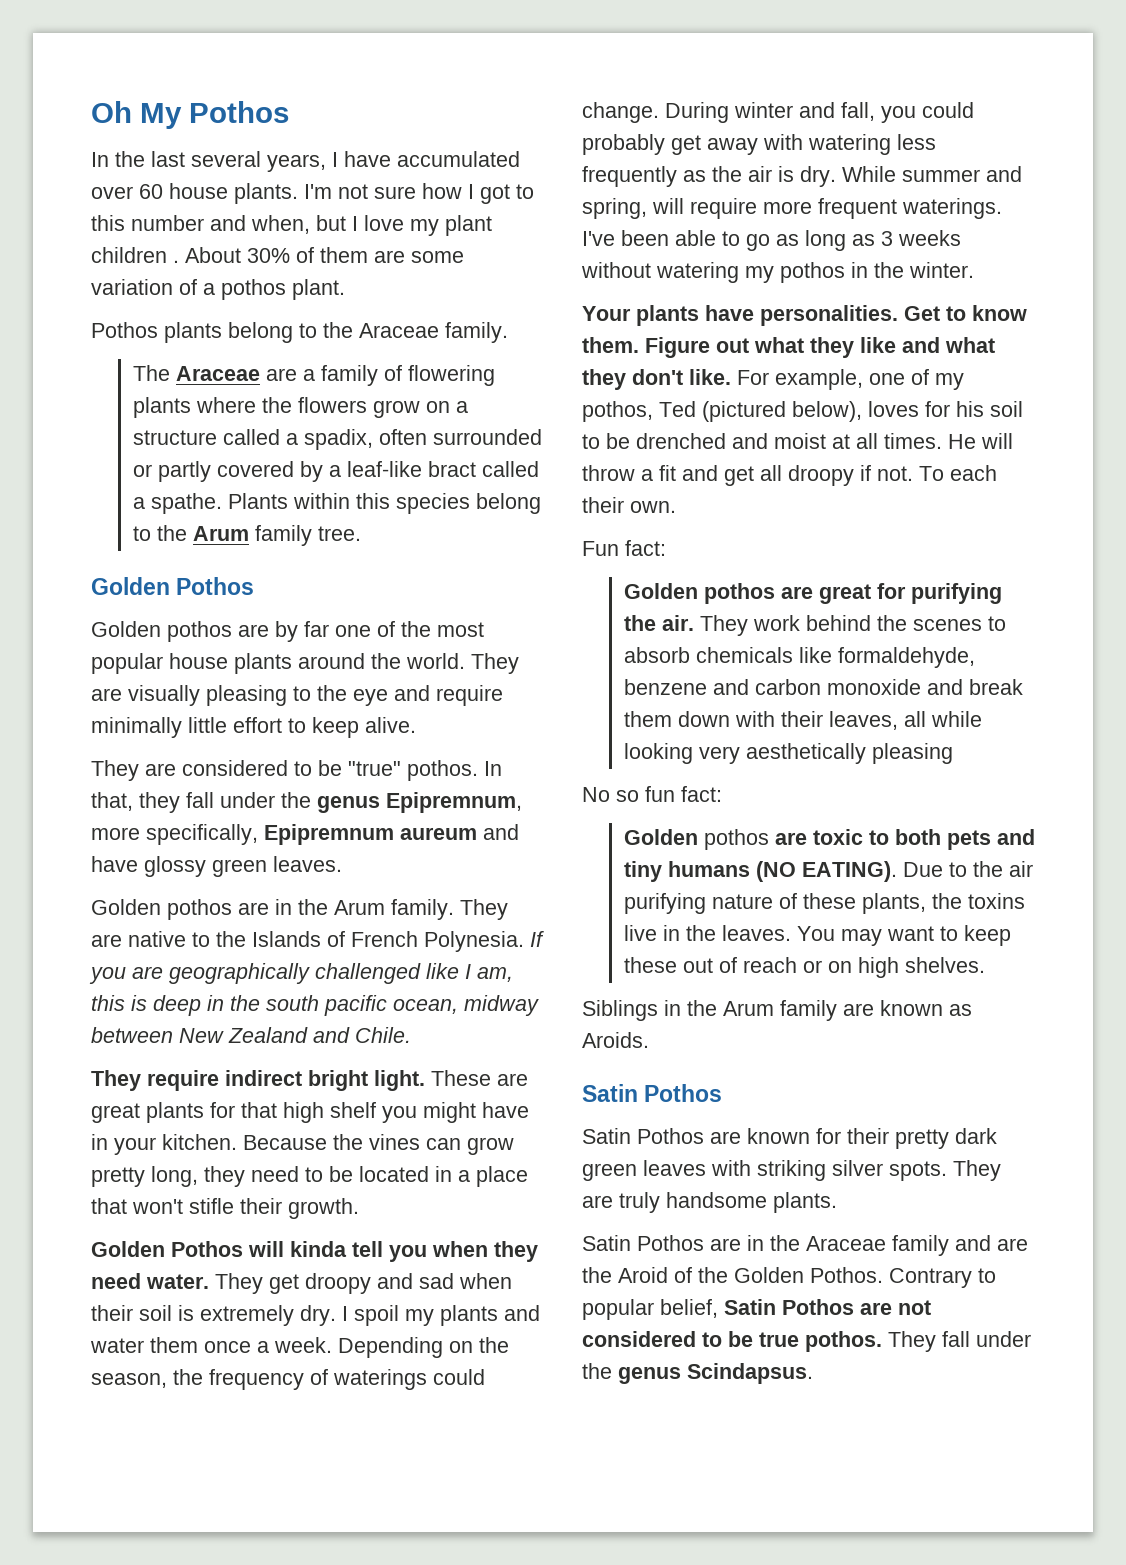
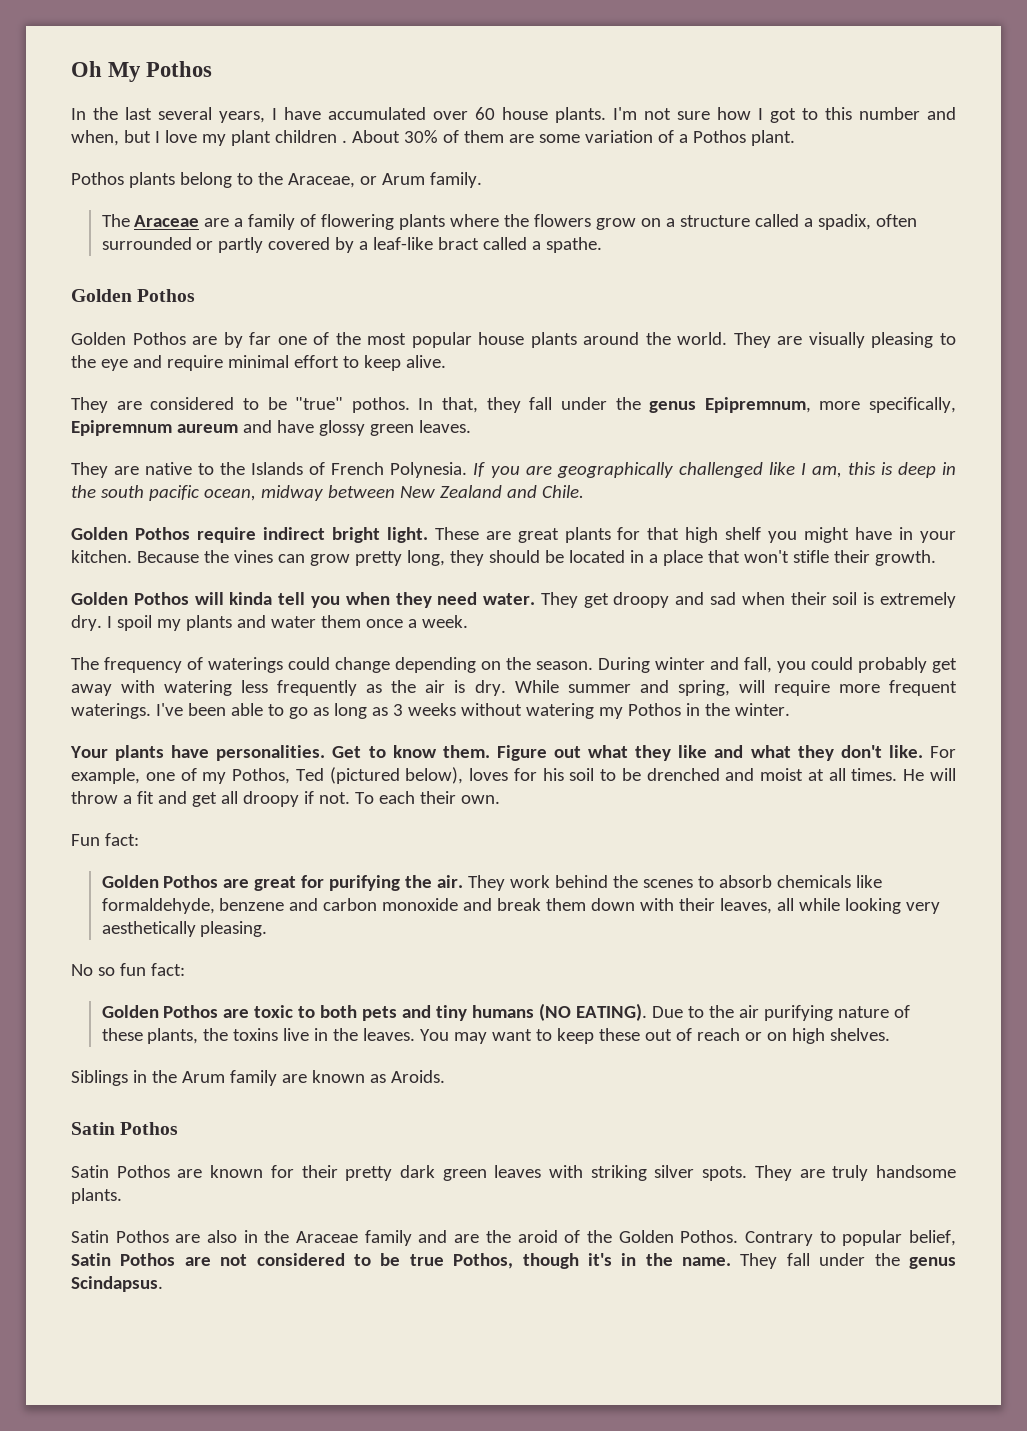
- About 30% of them are some variation of a pothos plant.
+ About 30% of them are some variation of a Pothos plant.
- Pothos plants belong to the Araceae family.
+ Pothos plants belong to the Araceae, or Arum family.
- Plants within this species belong to the Arum family tree.
- Golden pothos are by far one of the most popular house plants around the world.
+ Golden Pothos are by far one of the most popular house plants around the world.
- They are visually pleasing to the eye and require minimally little effort to keep alive.
+ They are visually pleasing to the eye and require minimal effort to keep alive.
- Golden pothos are in the Arum family.
- They require indirect bright light.
+ Golden Pothos require indirect bright light.
- Because the vines can grow pretty long, they need to be located in a place that won't stifle their growth.
+ Because the vines can grow pretty long, they should be located in a place that won't stifle their growth.
- I spoil my plants and water them once a week. Depending on the season, the frequency of waterings could change.
+ I spoil my plants and water them once a week.
+ The frequency of waterings could change depending on the season.
- I've been able to go as long as 3 weeks without watering my pothos in the winter.
+ I've been able to go as long as 3 weeks without watering my Pothos in the winter.
- For example, one of my pothos, Ted (pictured below), loves for his soil to be drenched and moist at all times.
+ For example, one of my Pothos, Ted (pictured below), loves for his soil to be drenched and moist at all times.
- Golden pothos are great for purifying the air.
+ Golden Pothos are great for purifying the air.
- They work behind the scenes to absorb chemicals like formaldehyde, benzene and carbon monoxide and break them down with their leaves, all while looking very aesthetically pleasing
+ They work behind the scenes to absorb chemicals like formaldehyde, benzene and carbon monoxide and break them down with their leaves, all while looking very aesthetically pleasing.
- Golden pothos are toxic to both pets and tiny humans (NO EATING).
+ Golden Pothos are toxic to both pets and tiny humans (NO EATING).
- Satin Pothos are in the Araceae family and are the Aroid of the Golden Pothos.
+ Satin Pothos are also in the Araceae family and are the aroid of the Golden Pothos.
- Contrary to popular belief, Satin Pothos are not considered to be true pothos.
+ Contrary to popular belief, Satin Pothos are not considered to be true Pothos, though it's in the name.

